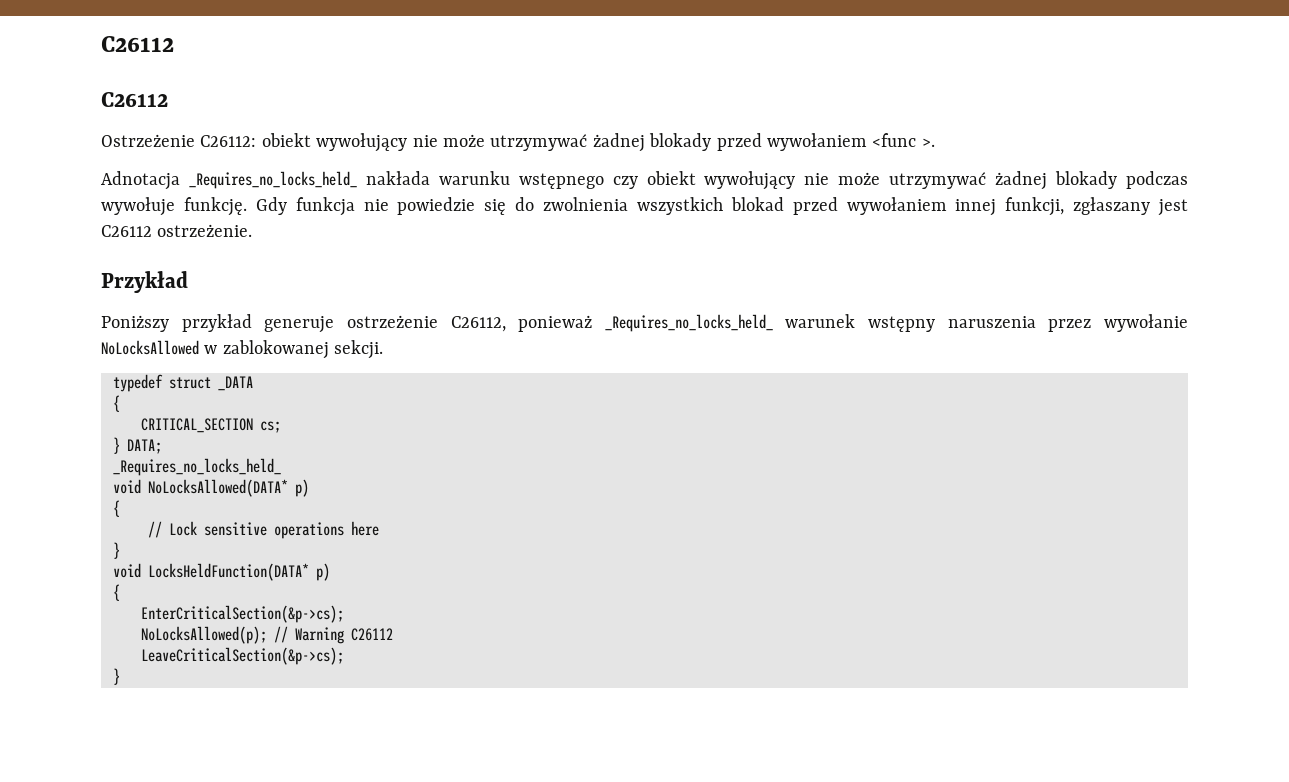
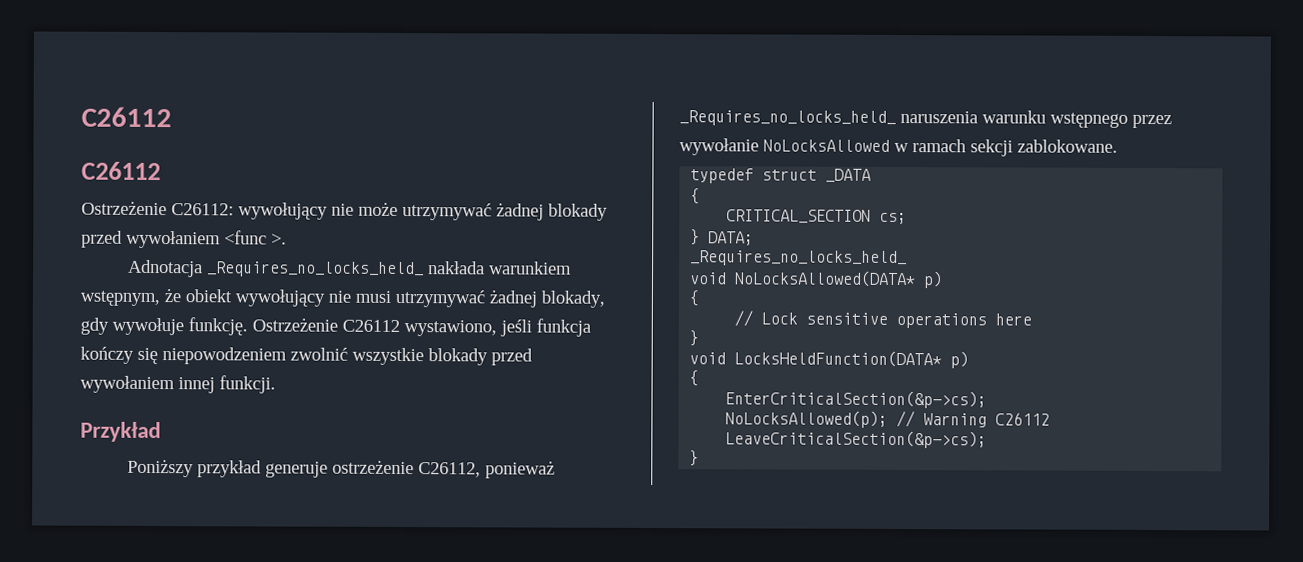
- Ostrzeżenie C26112: obiekt wywołujący nie może utrzymywać żadnej blokady przed wywołaniem <func >.
+ Ostrzeżenie C26112: wywołujący nie może utrzymywać żadnej blokady przed wywołaniem <func >.
- Adnotacja _Requires_no_locks_held_ nakłada warunku wstępnego czy obiekt wywołujący nie może utrzymywać żadnej blokady podczas wywołuje funkcję. Gdy funkcja nie powiedzie się do zwolnienia wszystkich blokad przed wywołaniem innej funkcji, zgłaszany jest C26112 ostrzeżenie.
+ Adnotacja _Requires_no_locks_held_ nakłada warunkiem wstępnym, że obiekt wywołujący nie musi utrzymywać żadnej blokady, gdy wywołuje funkcję. Ostrzeżenie C26112 wystawiono, jeśli funkcja kończy się niepowodzeniem zwolnić wszystkie blokady przed wywołaniem innej funkcji.
- Poniższy przykład generuje ostrzeżenie C26112, ponieważ _Requires_no_locks_held_ warunek wstępny naruszenia przez wywołanie NoLocksAllowed w zablokowanej sekcji.
+ Poniższy przykład generuje ostrzeżenie C26112, ponieważ _Requires_no_locks_held_ naruszenia warunku wstępnego przez wywołanie NoLocksAllowed w ramach sekcji zablokowane.

